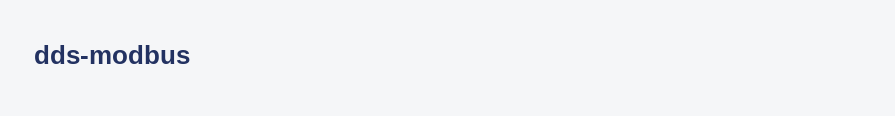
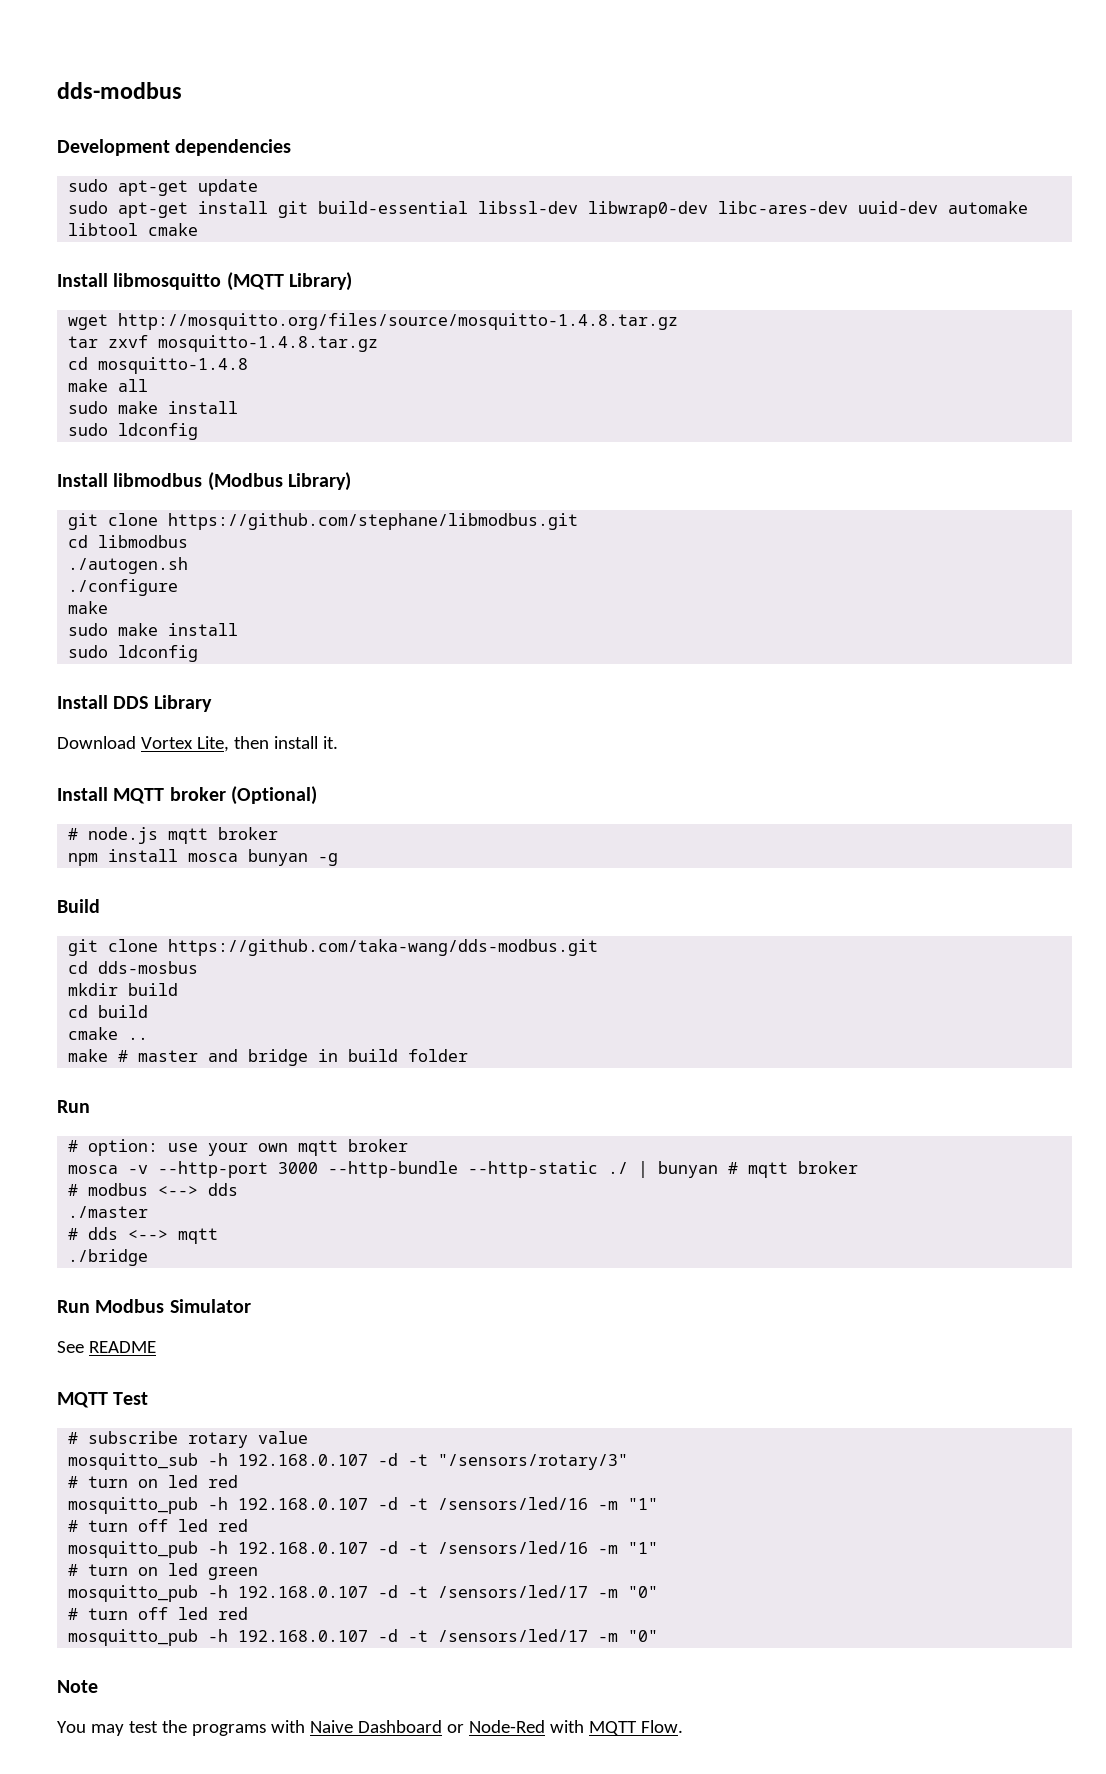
+ Development dependencies
+ sudo apt-get update
+ sudo apt-get install git build-essential libssl-dev libwrap0-dev libc-ares-dev uuid-dev automake libtool cmake
+ Install libmosquitto (MQTT Library)
+ wget http://mosquitto.org/files/source/mosquitto-1.4.8.tar.gz
+ tar zxvf mosquitto-1.4.8.tar.gz
+ cd mosquitto-1.4.8
+ make all
+ sudo make install
+ sudo ldconfig
+ Install libmodbus (Modbus Library)
+ git clone https://github.com/stephane/libmodbus.git
+ cd libmodbus
+ ./autogen.sh
+ ./configure
+ make
+ sudo make install
+ sudo ldconfig
+ Install DDS Library
+ Download Vortex Lite, then install it.
+ Install MQTT broker (Optional)
+ # node.js mqtt broker
+ npm install mosca bunyan -g
+ Build
+ git clone https://github.com/taka-wang/dds-modbus.git
+ cd dds-mosbus
+ mkdir build
+ cd build
+ cmake ..
+ make # master and bridge in build folder
+ Run
+ # option: use your own mqtt broker
+ mosca -v --http-port 3000 --http-bundle --http-static ./ | bunyan # mqtt broker
+ # modbus <--> dds
+ ./master
+ # dds <--> mqtt
+ ./bridge
+ Run Modbus Simulator
+ See README
+ MQTT Test
+ # subscribe rotary value
+ mosquitto_sub -h 192.168.0.107 -d -t "/sensors/rotary/3"
+ # turn on led red
+ mosquitto_pub -h 192.168.0.107 -d -t /sensors/led/16 -m "1"
+ # turn off led red
+ mosquitto_pub -h 192.168.0.107 -d -t /sensors/led/16 -m "1"
+ # turn on led green
+ mosquitto_pub -h 192.168.0.107 -d -t /sensors/led/17 -m "0"
+ # turn off led red
+ mosquitto_pub -h 192.168.0.107 -d -t /sensors/led/17 -m "0"
+ Note
+ You may test the programs with Naive Dashboard or Node-Red with MQTT Flow.

